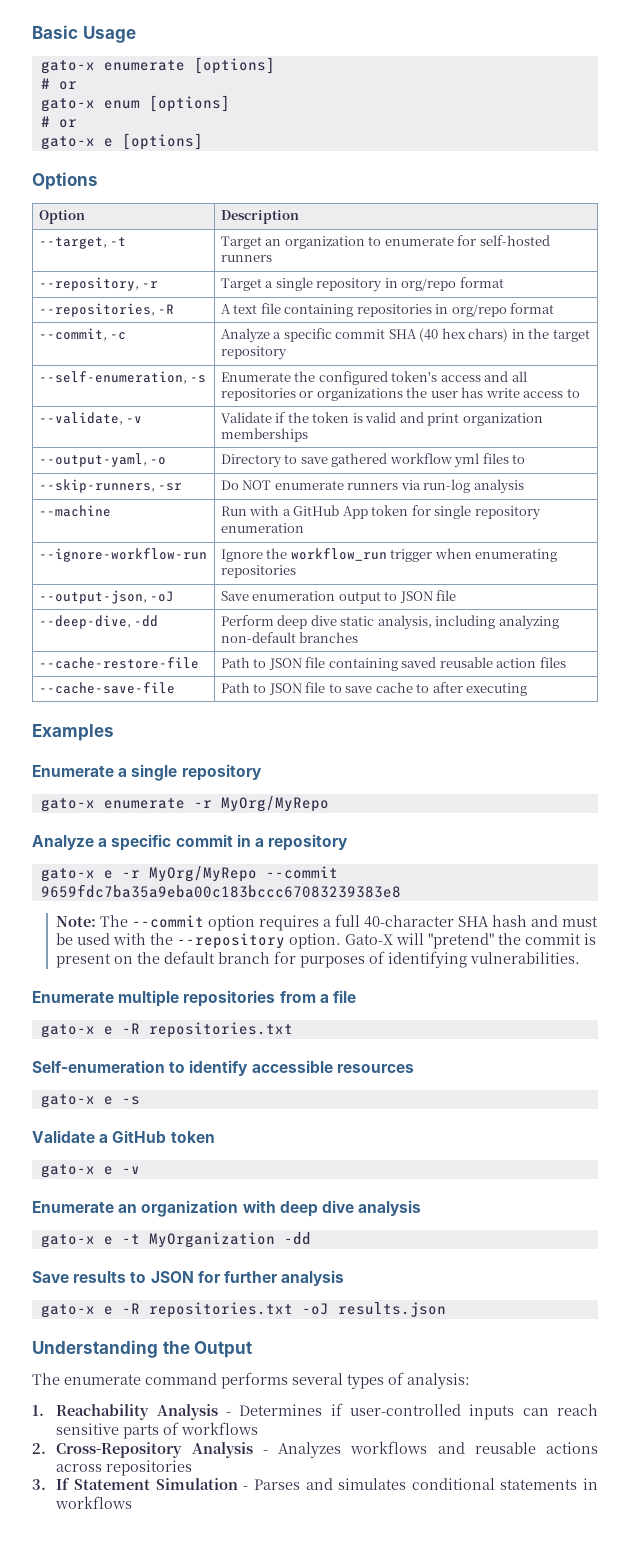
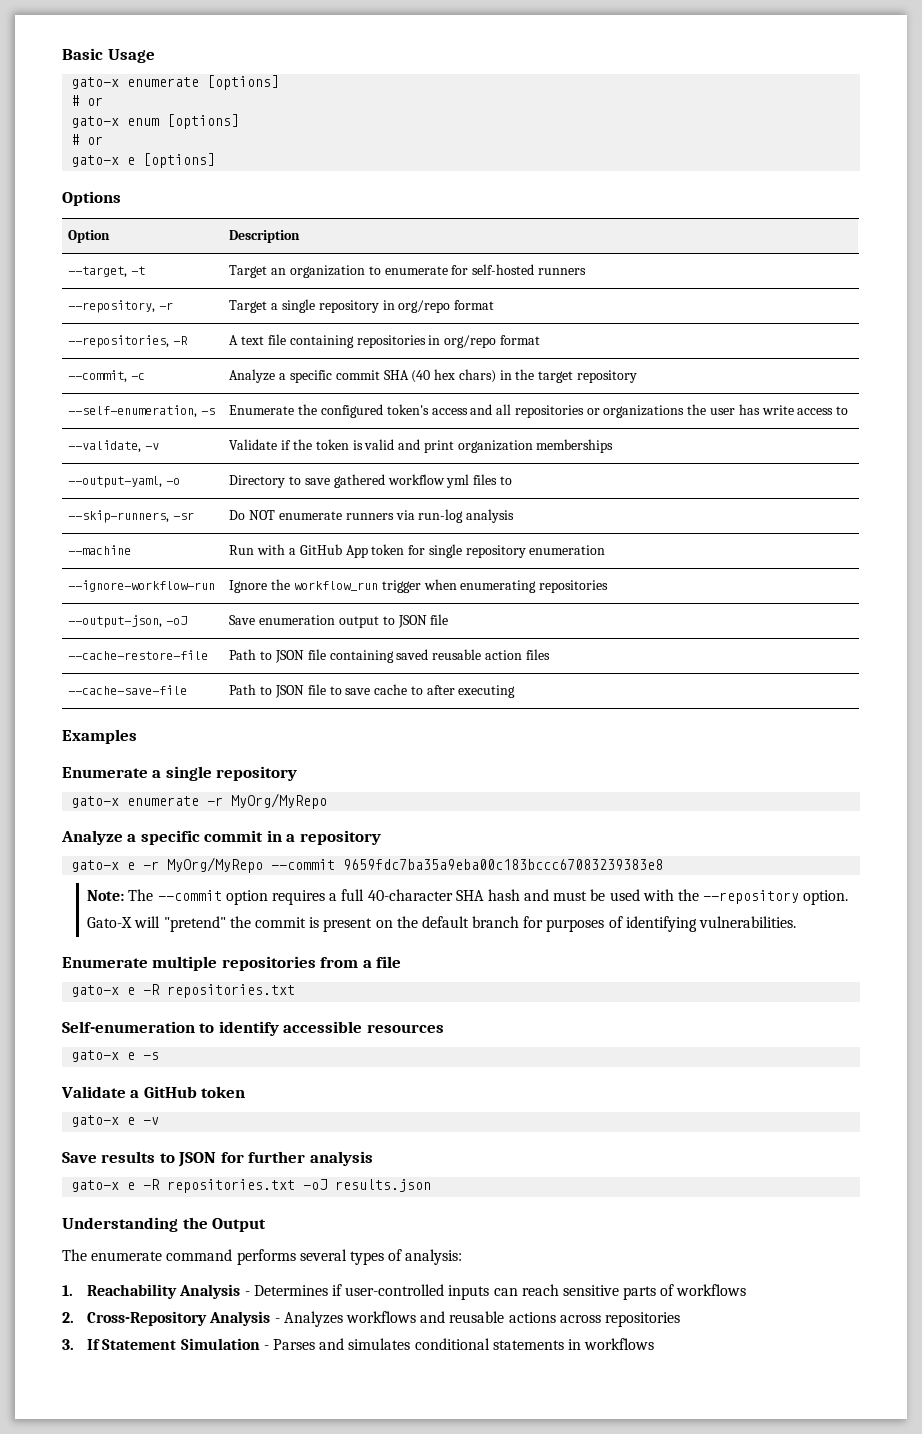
- --deep-dive, -dd | Perform deep dive static analysis, including analyzing non-default branches
- Enumerate an organization with deep dive analysis
- gato-x e -t MyOrganization -dd

